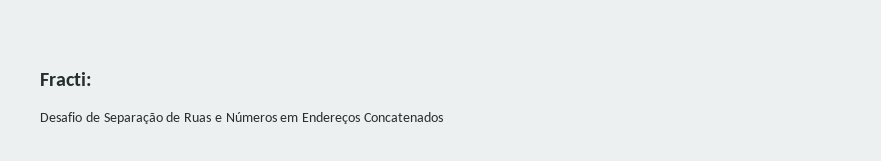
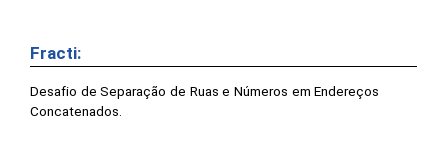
- Desafio de Separação de Ruas e Números em Endereços Concatenados
+ Desafio de Separação de Ruas e Números em Endereços Concatenados.

